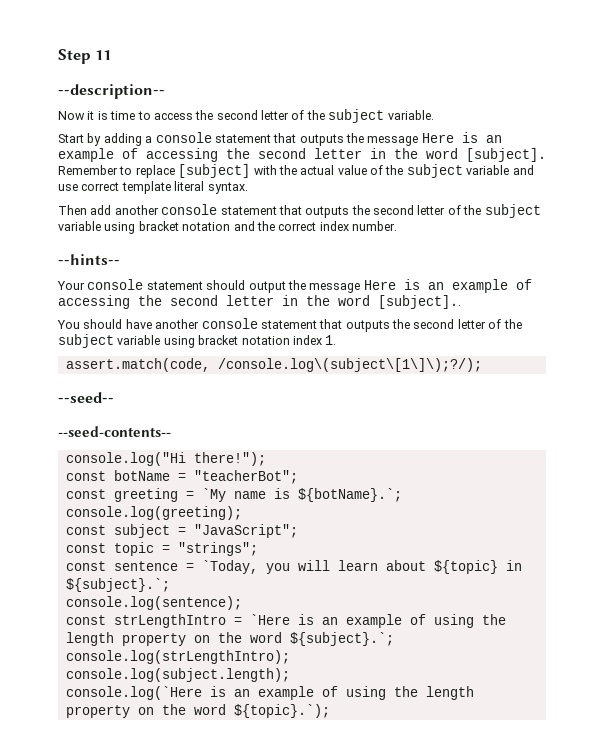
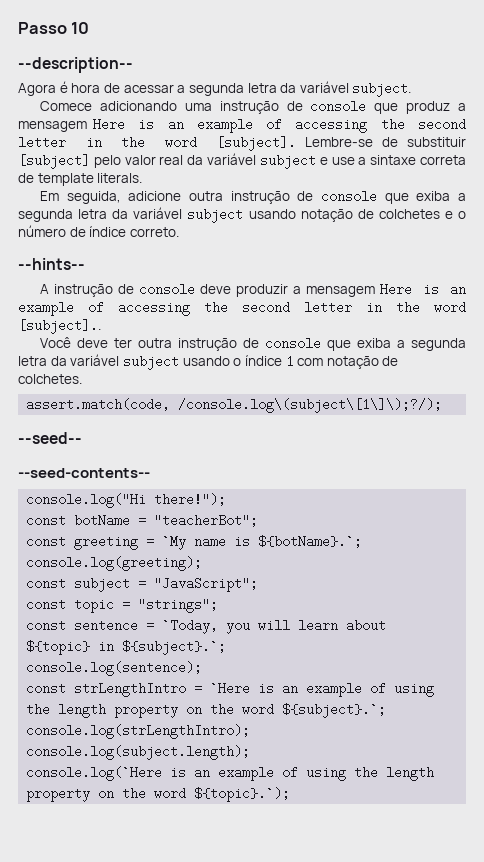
- Step 11
+ Passo 10
- Now it is time to access the second letter of the subject variable.
- Start by adding a console statement that outputs the message Here is an example of accessing the second letter in the word [subject].
+ Agora é hora de acessar a segunda letra da variável subject.
+ Comece adicionando uma instrução de console que produz a mensagem Here is an example of accessing the second letter in the word [subject].
- Remember to replace [subject] with the actual value of the subject variable and use correct template literal syntax.
- Then add another console statement that outputs the second letter of the subject variable using bracket notation and the correct index number.
+ Lembre-se de substituir [subject] pelo valor real da variável subject e use a sintaxe correta de template literals.
+ Em seguida, adicione outra instrução de console que exiba a segunda letra da variável subject usando notação de colchetes e o número de índice correto.
  --hints--
- Your console statement should output the message Here is an example of accessing the second letter in the word [subject]..
+ A instrução de console deve produzir a mensagem Here is an example of accessing the second letter in the word [subject]..
- You should have another console statement that outputs the second letter of the subject variable using bracket notation index 1.
+ Você deve ter outra instrução de console que exiba a segunda letra da variável subject usando o índice 1 com notação de colchetes.

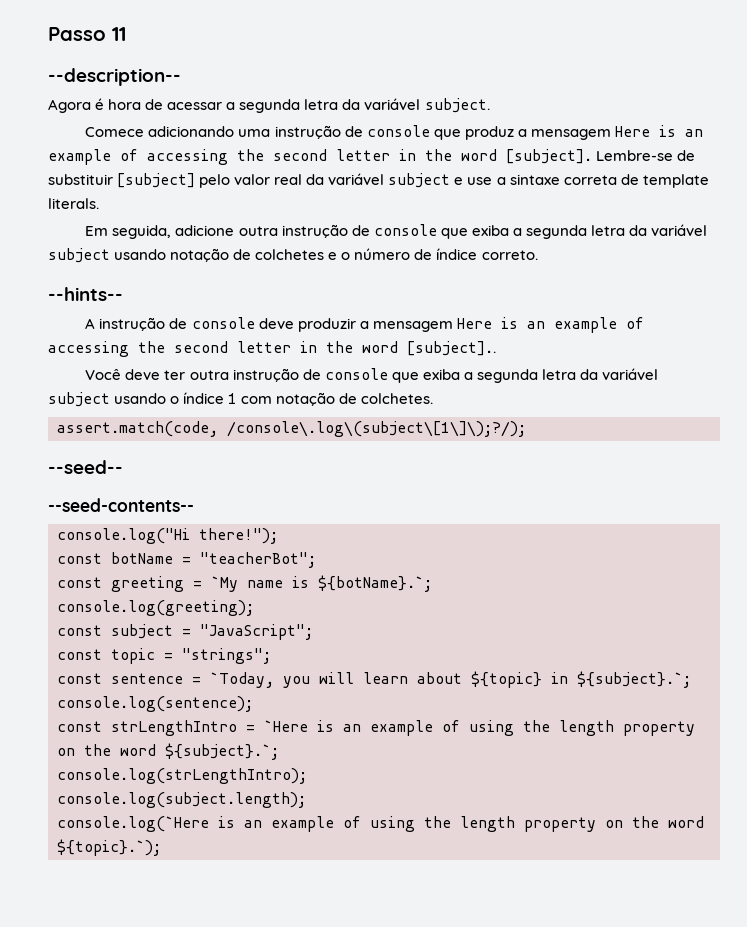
- Passo 10
+ Passo 11
- assert.match(code, /console.log\(subject\[1\]\);?/);
+ assert.match(code, /console\.log\(subject\[1\]\);?/);

